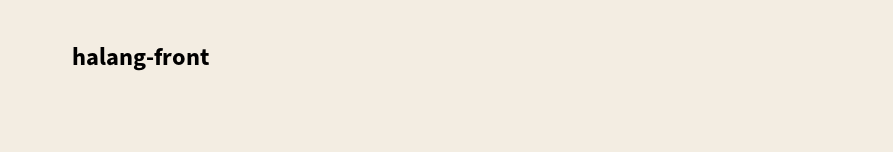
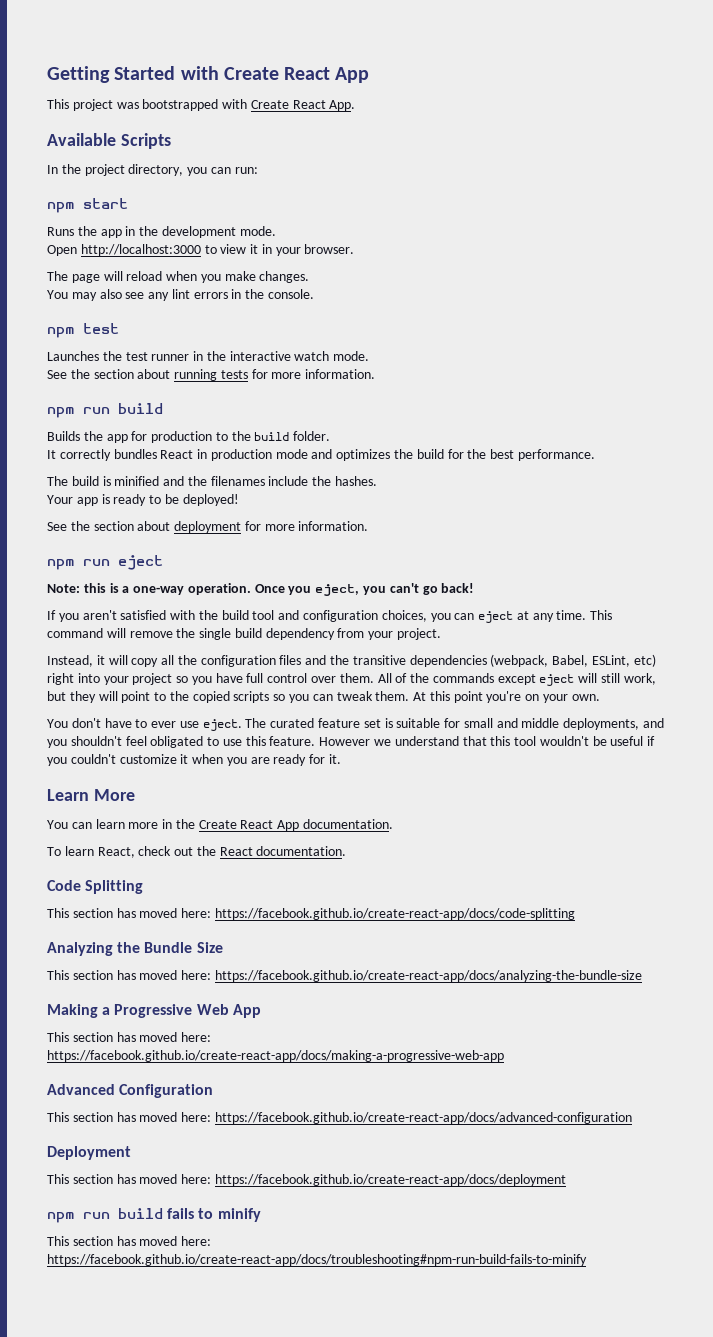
- halang-front
+ Getting Started with Create React App
+ This project was bootstrapped with Create React App.
+ Available Scripts
+ In the project directory, you can run:
+ npm start
+ Runs the app in the development mode.
+ Open http://localhost:3000 to view it in your browser.
+ The page will reload when you make changes.
+ You may also see any lint errors in the console.
+ npm test
+ Launches the test runner in the interactive watch mode.
+ See the section about running tests for more information.
+ npm run build
+ Builds the app for production to the build folder.
+ It correctly bundles React in production mode and optimizes the build for the best performance.
+ The build is minified and the filenames include the hashes.
+ Your app is ready to be deployed!
+ See the section about deployment for more information.
+ npm run eject
+ Note: this is a one-way operation. Once you eject, you can't go back!
+ If you aren't satisfied with the build tool and configuration choices, you can eject at any time. This command will remove the single build dependency from your project.
+ Instead, it will copy all the configuration files and the transitive dependencies (webpack, Babel, ESLint, etc) right into your project so you have full control over them. All of the commands except eject will still work, but they will point to the copied scripts so you can tweak them. At this point you're on your own.
+ You don't have to ever use eject. The curated feature set is suitable for small and middle deployments, and you shouldn't feel obligated to use this feature. However we understand that this tool wouldn't be useful if you couldn't customize it when you are ready for it.
+ Learn More
+ You can learn more in the Create React App documentation.
+ To learn React, check out the React documentation.
+ Code Splitting
+ This section has moved here: https://facebook.github.io/create-react-app/docs/code-splitting
+ Analyzing the Bundle Size
+ This section has moved here: https://facebook.github.io/create-react-app/docs/analyzing-the-bundle-size
+ Making a Progressive Web App
+ This section has moved here: https://facebook.github.io/create-react-app/docs/making-a-progressive-web-app
+ Advanced Configuration
+ This section has moved here: https://facebook.github.io/create-react-app/docs/advanced-configuration
+ Deployment
+ This section has moved here: https://facebook.github.io/create-react-app/docs/deployment
+ npm run build fails to minify
+ This section has moved here: https://facebook.github.io/create-react-app/docs/troubleshooting#npm-run-build-fails-to-minify

